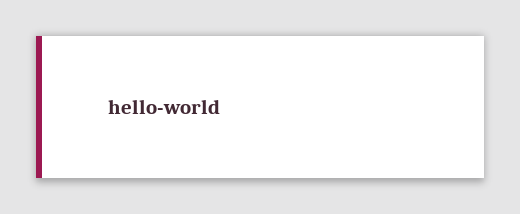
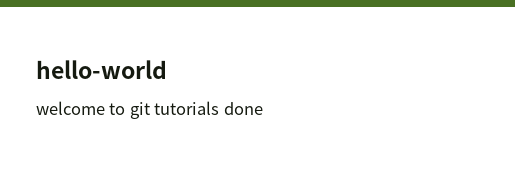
+ welcome to git tutorials done

